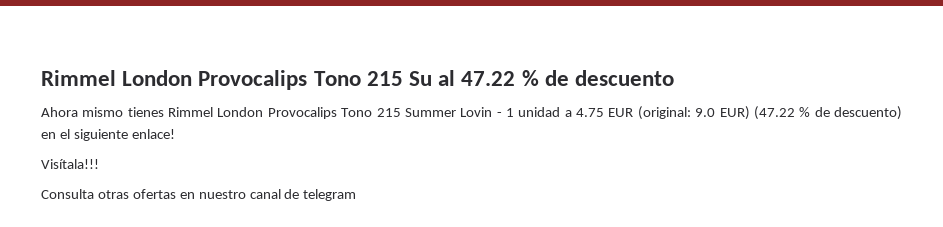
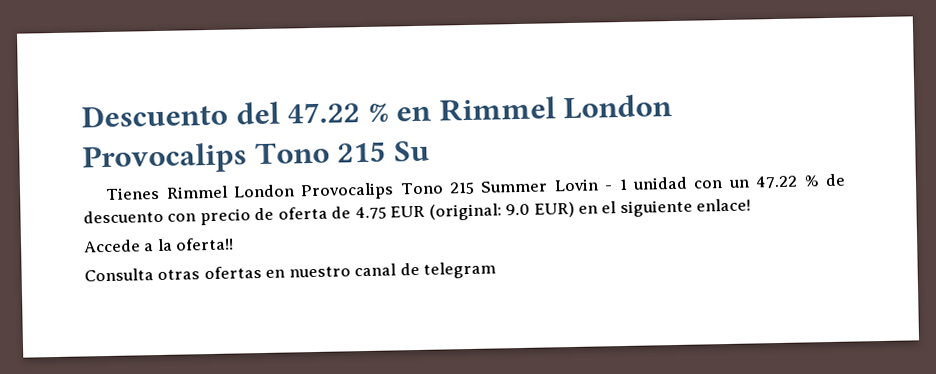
- Rimmel London Provocalips Tono 215 Su al 47.22 % de descuento
- Ahora mismo tienes Rimmel London Provocalips Tono 215 Summer Lovin - 1 unidad a 4.75 EUR (original: 9.0 EUR) (47.22 % de descuento) en el siguiente enlace!
+ Descuento del 47.22 % en Rimmel London Provocalips Tono 215 Su
+ Tienes Rimmel London Provocalips Tono 215 Summer Lovin - 1 unidad con un 47.22 % de descuento con precio de oferta de 4.75 EUR (original: 9.0 EUR) en el siguiente enlace!
- Visítala!!!
+ Accede a la oferta!!

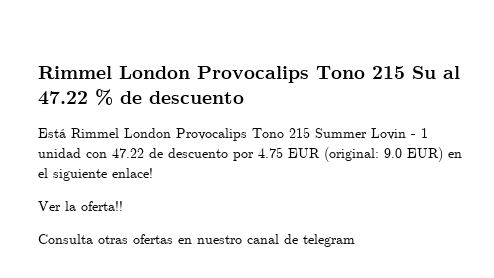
- Descuento del 47.22 % en Rimmel London Provocalips Tono 215 Su
- Tienes Rimmel London Provocalips Tono 215 Summer Lovin - 1 unidad con un 47.22 % de descuento con precio de oferta de 4.75 EUR (original: 9.0 EUR) en el siguiente enlace!
+ Rimmel London Provocalips Tono 215 Su al 47.22 % de descuento
+ Está Rimmel London Provocalips Tono 215 Summer Lovin - 1 unidad con 47.22 de descuento por 4.75 EUR (original: 9.0 EUR) en el siguiente enlace!
- Accede a la oferta!!
+ Ver la oferta!!

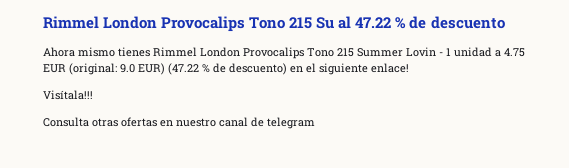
- Está Rimmel London Provocalips Tono 215 Summer Lovin - 1 unidad con 47.22 de descuento por 4.75 EUR (original: 9.0 EUR) en el siguiente enlace!
+ Ahora mismo tienes Rimmel London Provocalips Tono 215 Summer Lovin - 1 unidad a 4.75 EUR (original: 9.0 EUR) (47.22 % de descuento) en el siguiente enlace!
- Ver la oferta!!
+ Visítala!!!

